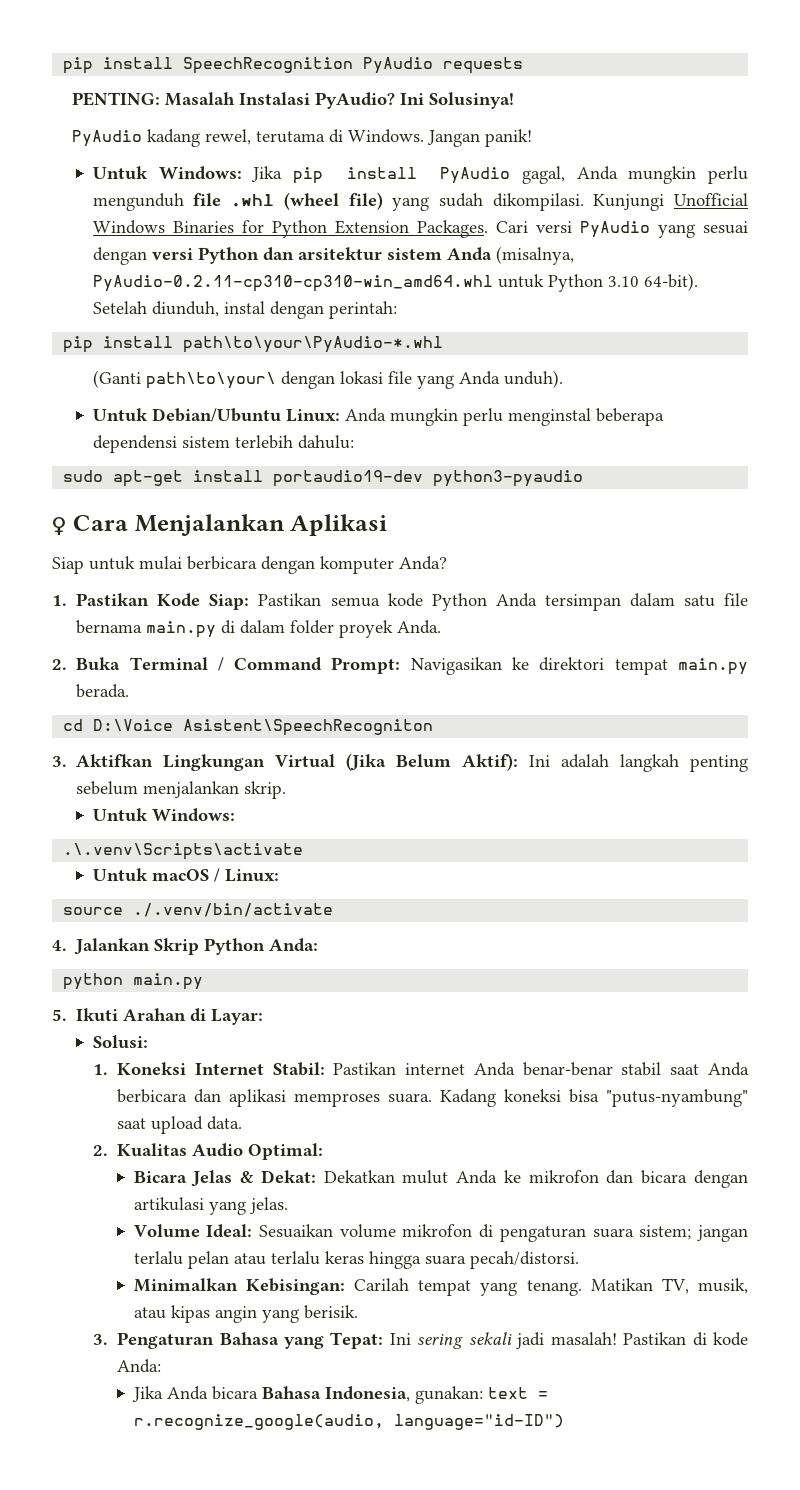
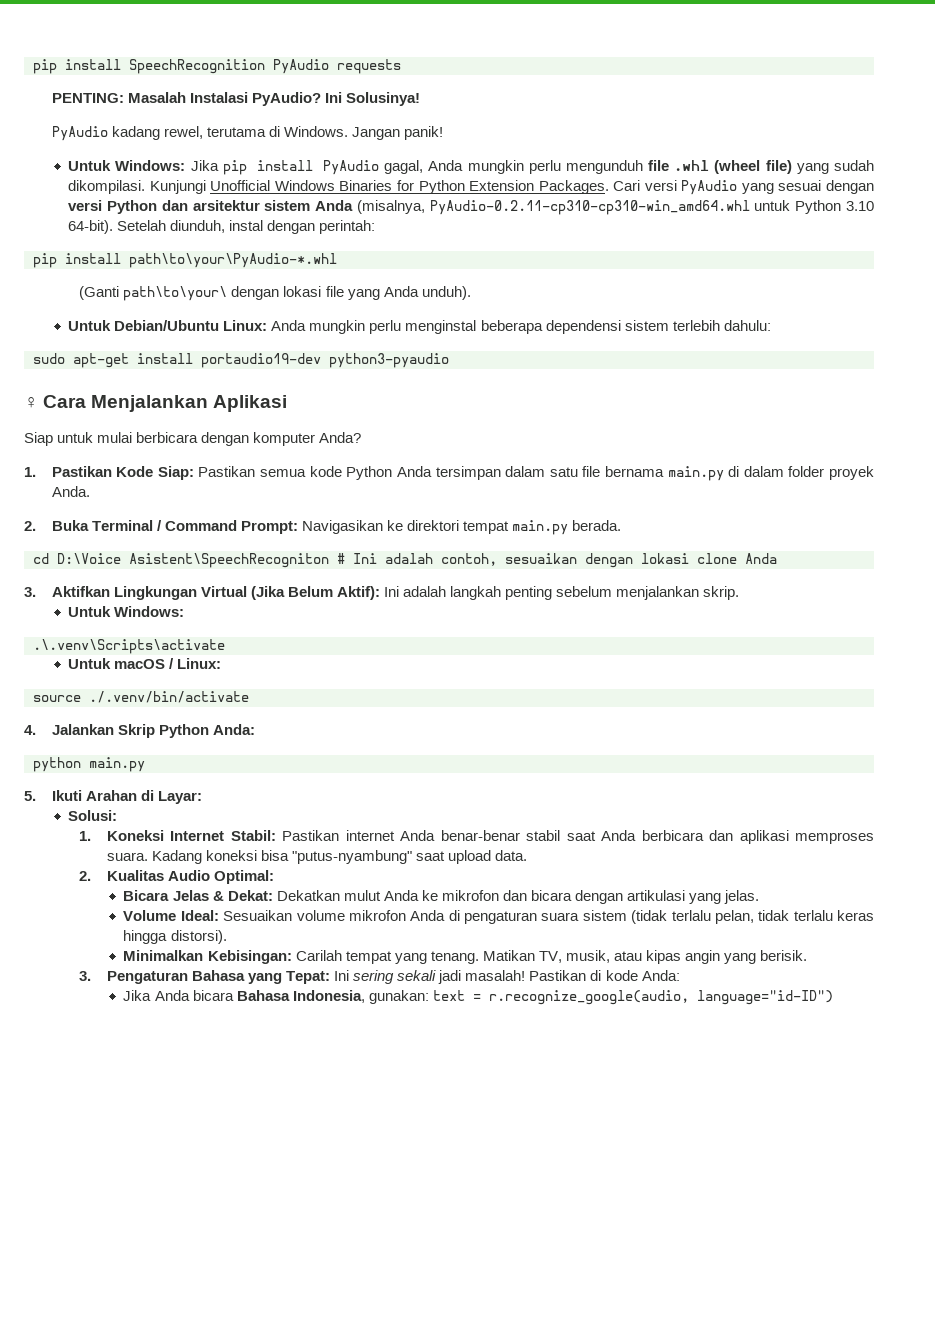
- cd D:\Voice Asistent\SpeechRecogniton
+ cd D:\Voice Asistent\SpeechRecogniton # Ini adalah contoh, sesuaikan dengan lokasi clone Anda
- Volume Ideal: Sesuaikan volume mikrofon di pengaturan suara sistem; jangan terlalu pelan atau terlalu keras hingga suara pecah/distorsi.
+ Volume Ideal: Sesuaikan volume mikrofon Anda di pengaturan suara sistem (tidak terlalu pelan, tidak terlalu keras hingga distorsi).

